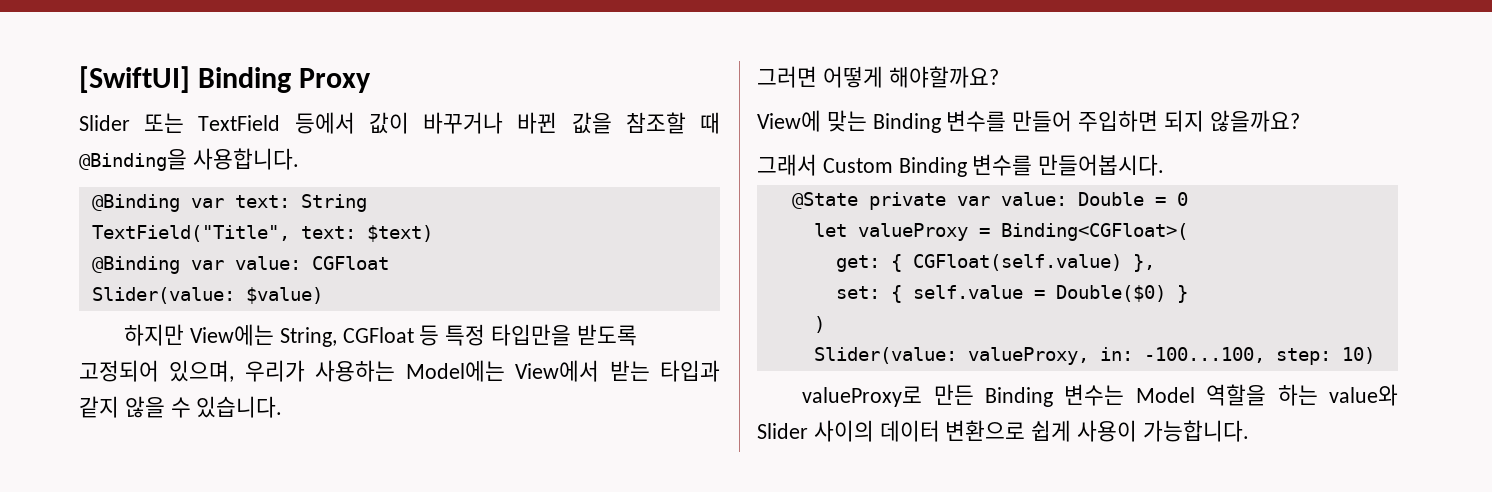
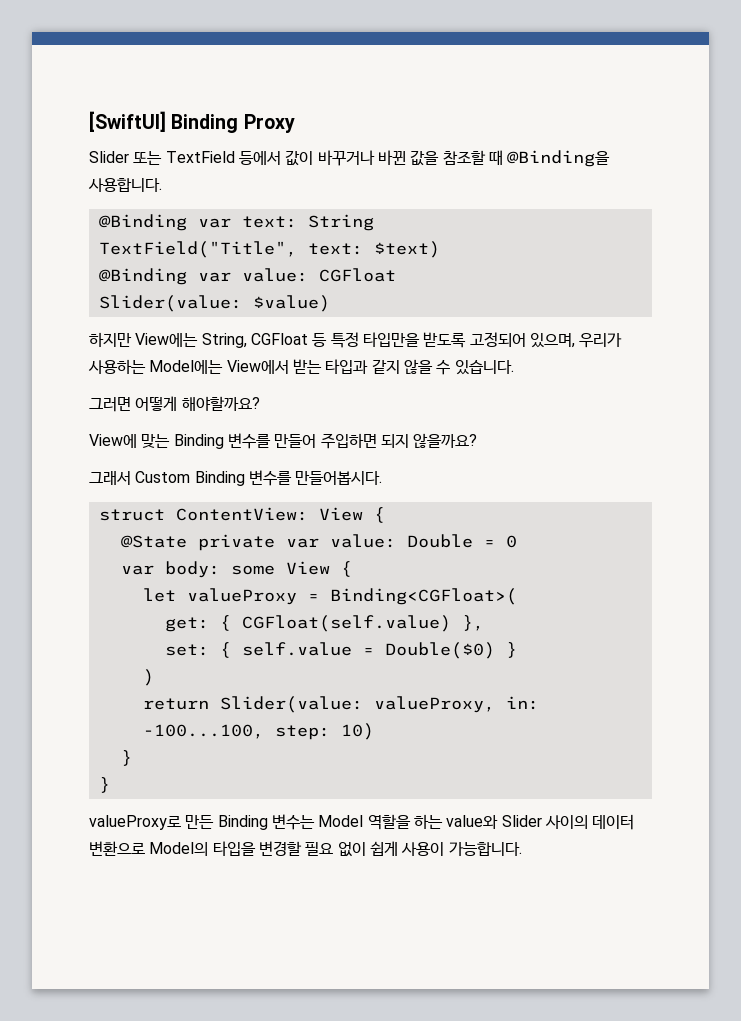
+ struct ContentView: View {
+ var body: some View {
- Slider(value: valueProxy, in: -100...100, step: 10)
+ return Slider(value: valueProxy, in: -100...100, step: 10)
+ }
+ }
- valueProxy로 만든 Binding 변수는 Model 역할을 하는 value와 Slider 사이의 데이터 변환으로 쉽게 사용이 가능합니다.
+ valueProxy로 만든 Binding 변수는 Model 역할을 하는 value와 Slider 사이의 데이터 변환으로 Model의 타입을 변경할 필요 없이 쉽게 사용이 가능합니다.

